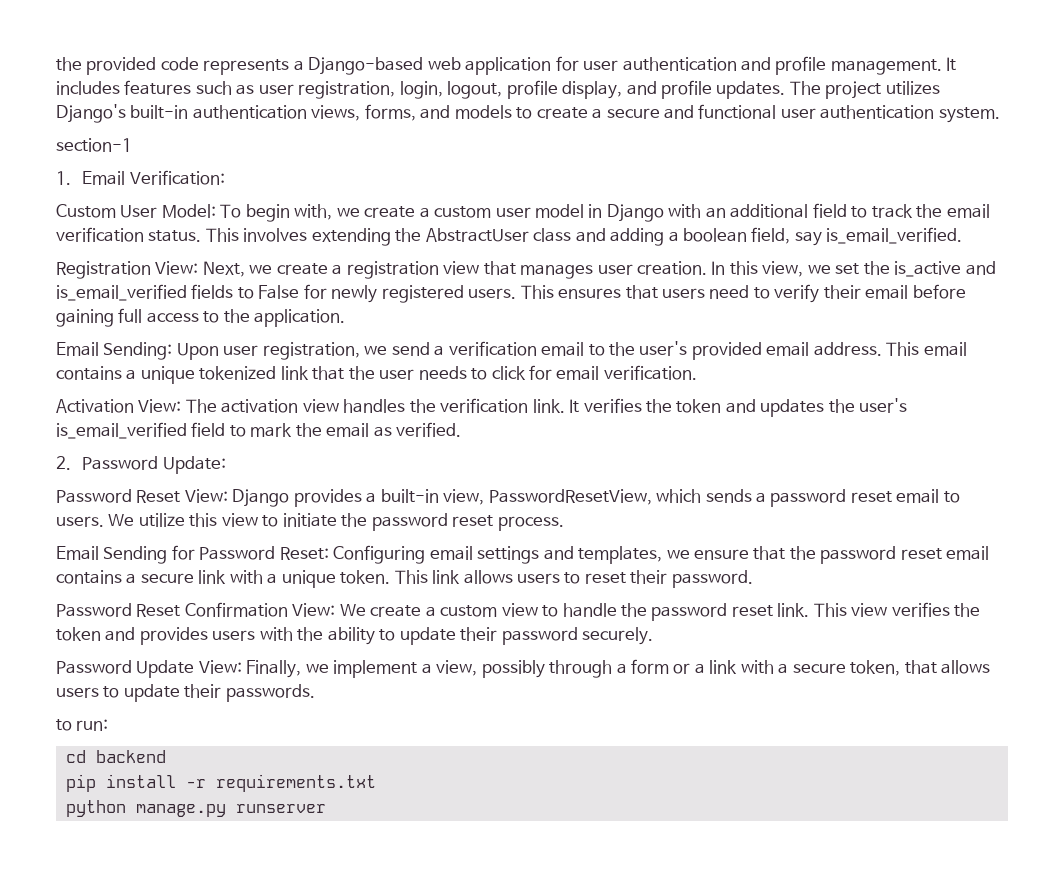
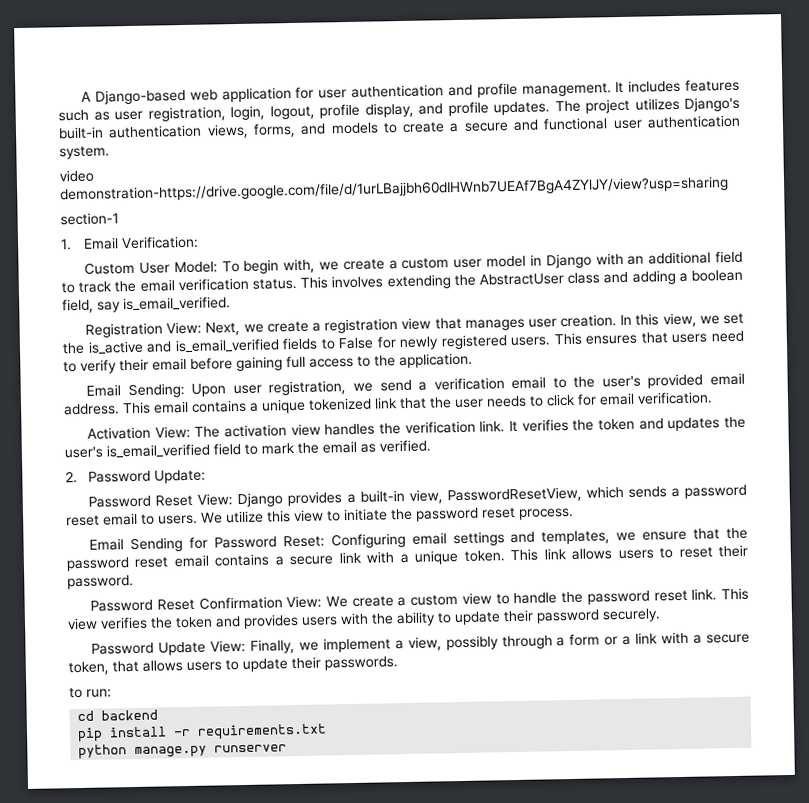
- the provided code represents a Django-based web application for user authentication and profile management.
+ A Django-based web application for user authentication and profile management.
+ video demonstration-https://drive.google.com/file/d/1urLBajjbh60dIHWnb7UEAf7BgA4ZYlJY/view?usp=sharing

